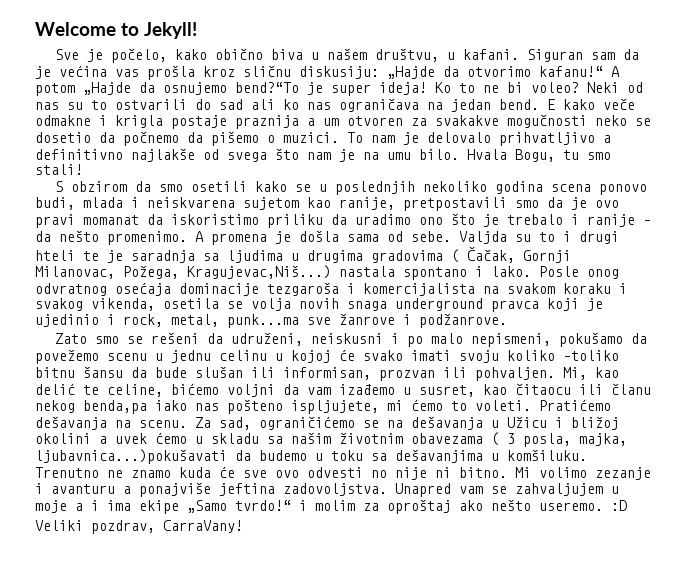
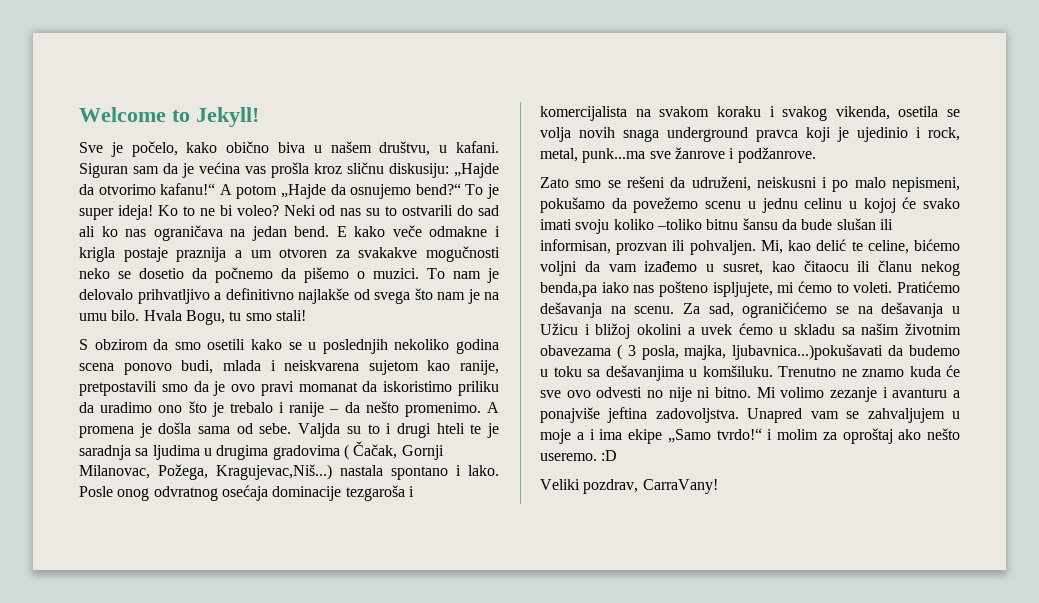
- Siguran sam da je većina vas prošla kroz sličnu diskusiju: „Hajde da otvorimo kafanu!“ A potom „Hajde da osnujemo bend?“To je super ideja!
+ Siguran sam da je većina vas prošla kroz sličnu diskusiju: „Hajde da otvorimo kafanu!“ A potom „Hajde da osnujemo bend?“ To je super ideja!

